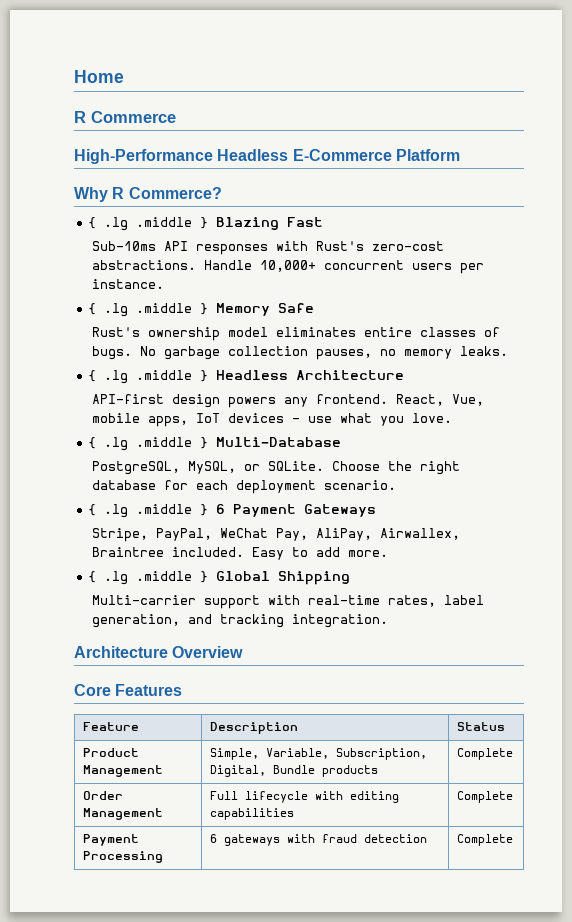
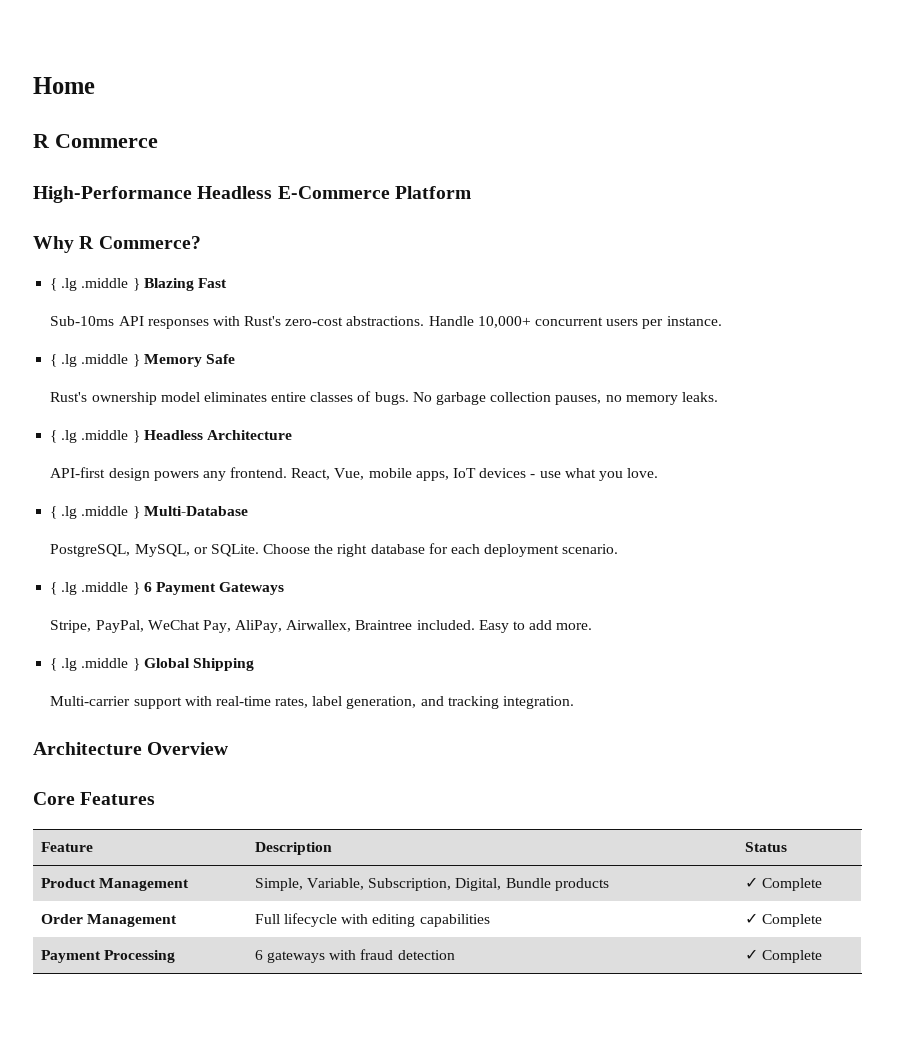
- Product Management | Simple, Variable, Subscription, Digital, Bundle products | Complete
+ Product Management | Simple, Variable, Subscription, Digital, Bundle products | ✓ Complete
- Order Management | Full lifecycle with editing capabilities | Complete
+ Order Management | Full lifecycle with editing capabilities | ✓ Complete
- Payment Processing | 6 gateways with fraud detection | Complete
+ Payment Processing | 6 gateways with fraud detection | ✓ Complete

